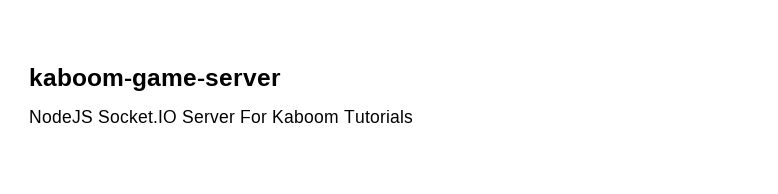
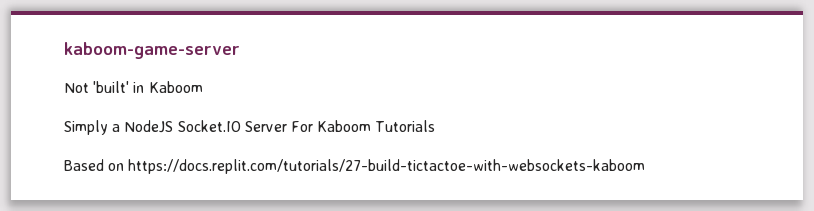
- NodeJS Socket.IO Server For Kaboom Tutorials
+ Not 'built' in Kaboom
+ Simply a NodeJS Socket.IO Server For Kaboom Tutorials
+ Based on https://docs.replit.com/tutorials/27-build-tictactoe-with-websockets-kaboom

